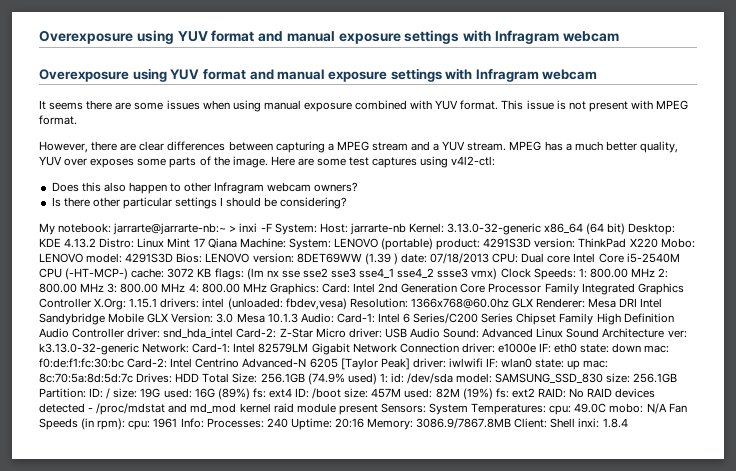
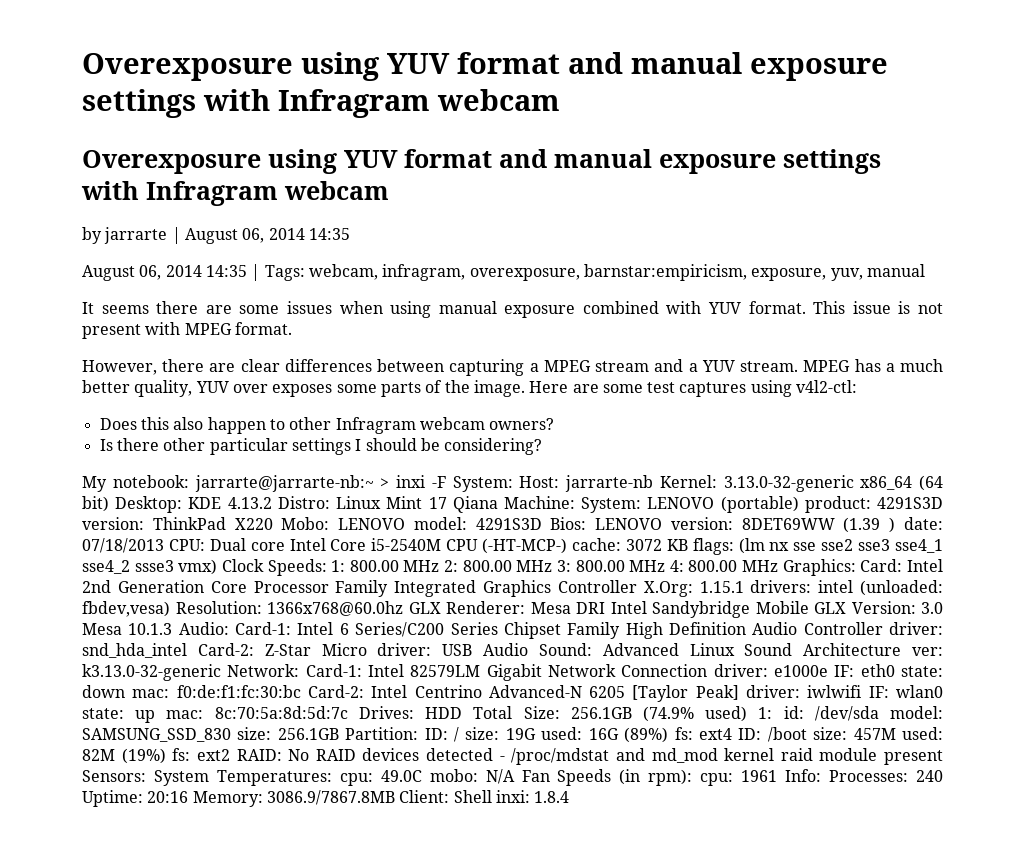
+ by jarrarte | August 06, 2014 14:35
+ August 06, 2014 14:35 | Tags: webcam, infragram, overexposure, barnstar:empiricism, exposure, yuv, manual

